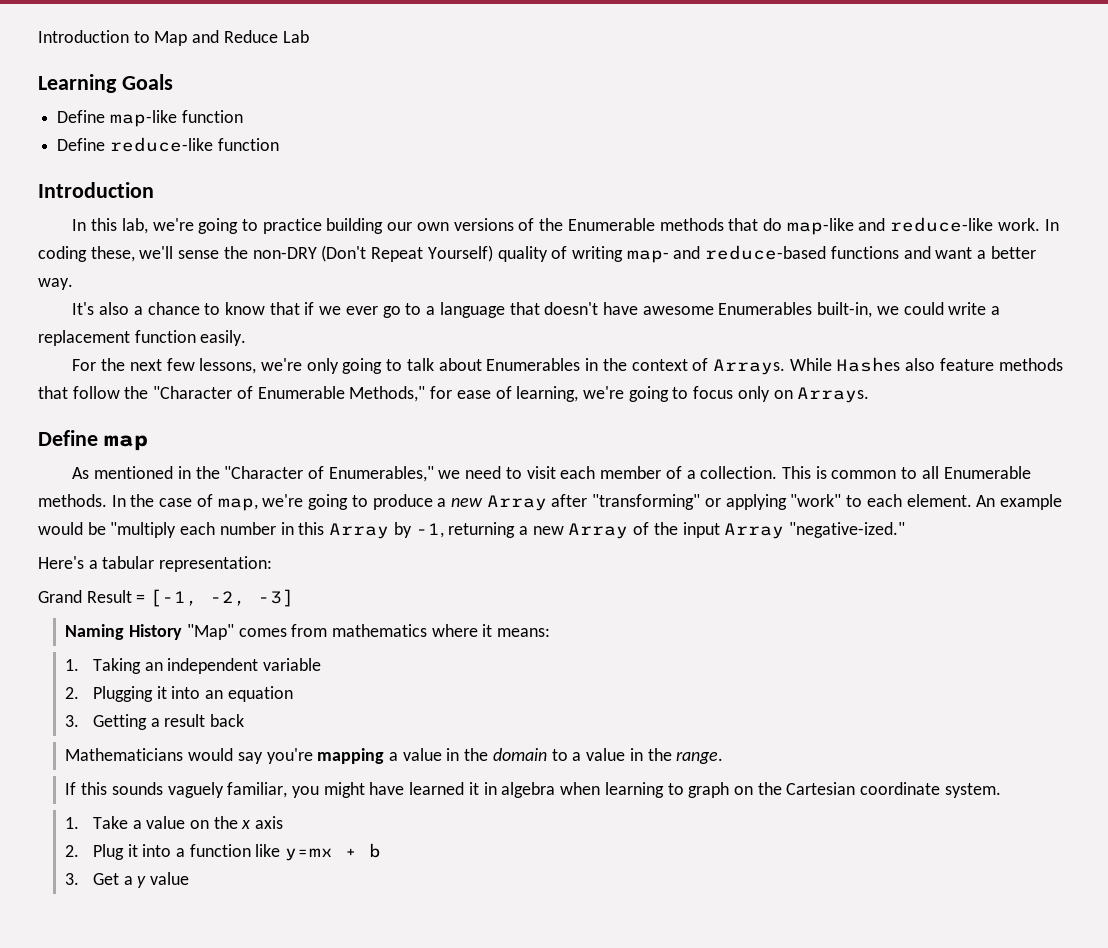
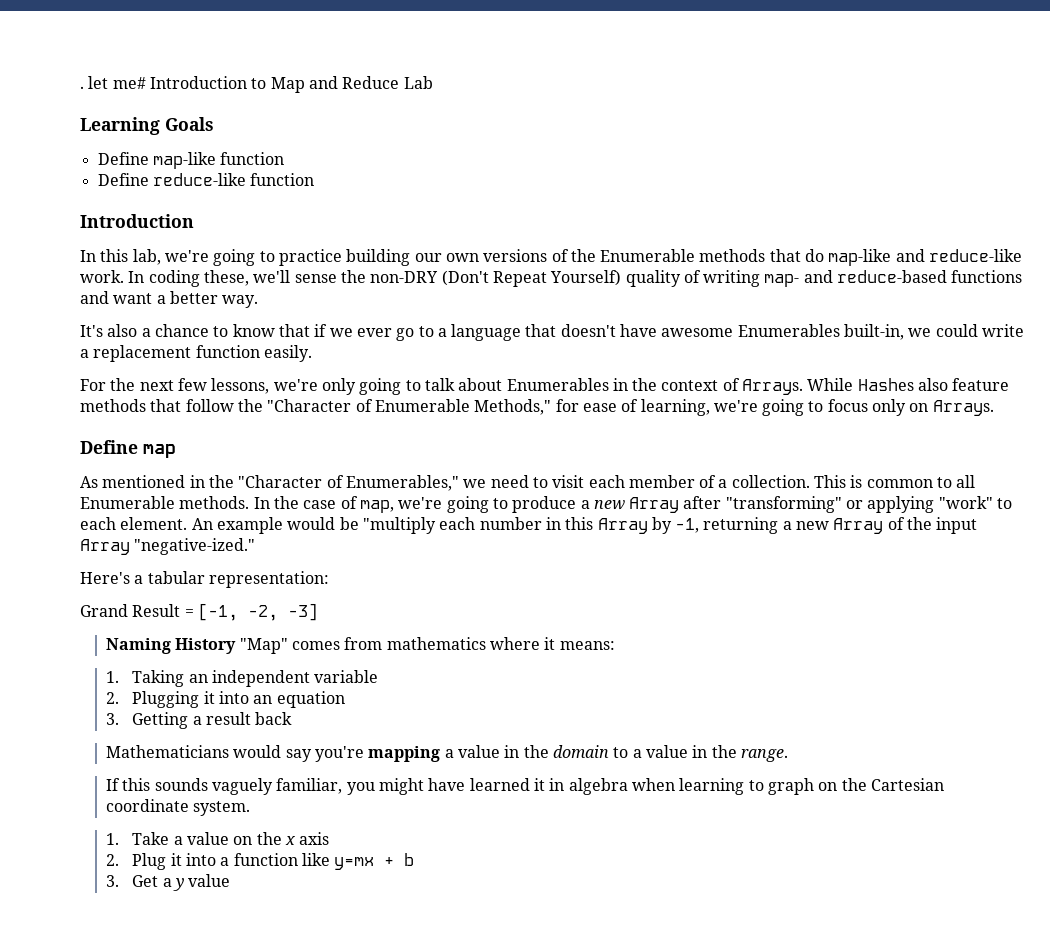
- Introduction to Map and Reduce Lab
+ . let me# Introduction to Map and Reduce Lab

